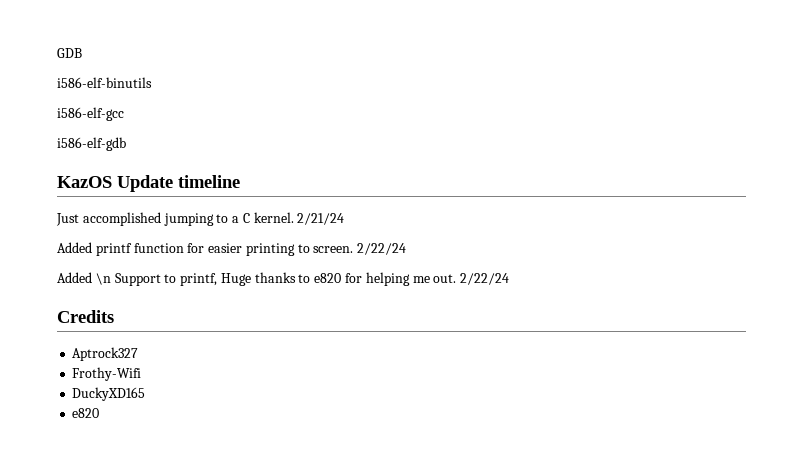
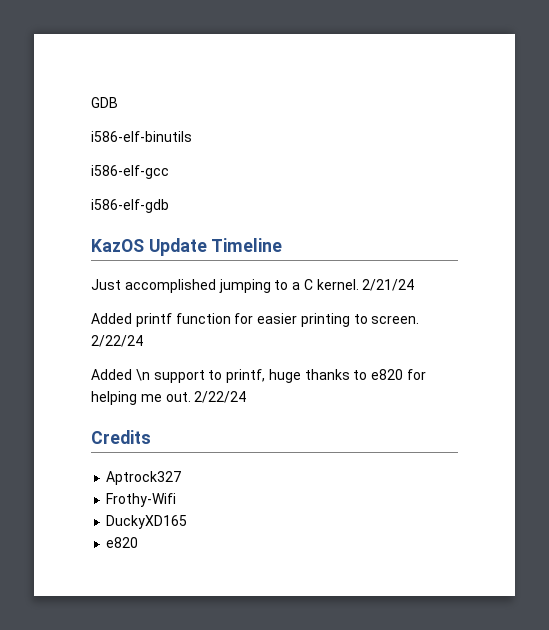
- KazOS Update timeline
+ KazOS Update Timeline
- Added \n Support to printf, Huge thanks to e820 for helping me out.
+ Added \n support to printf, huge thanks to e820 for helping me out.

